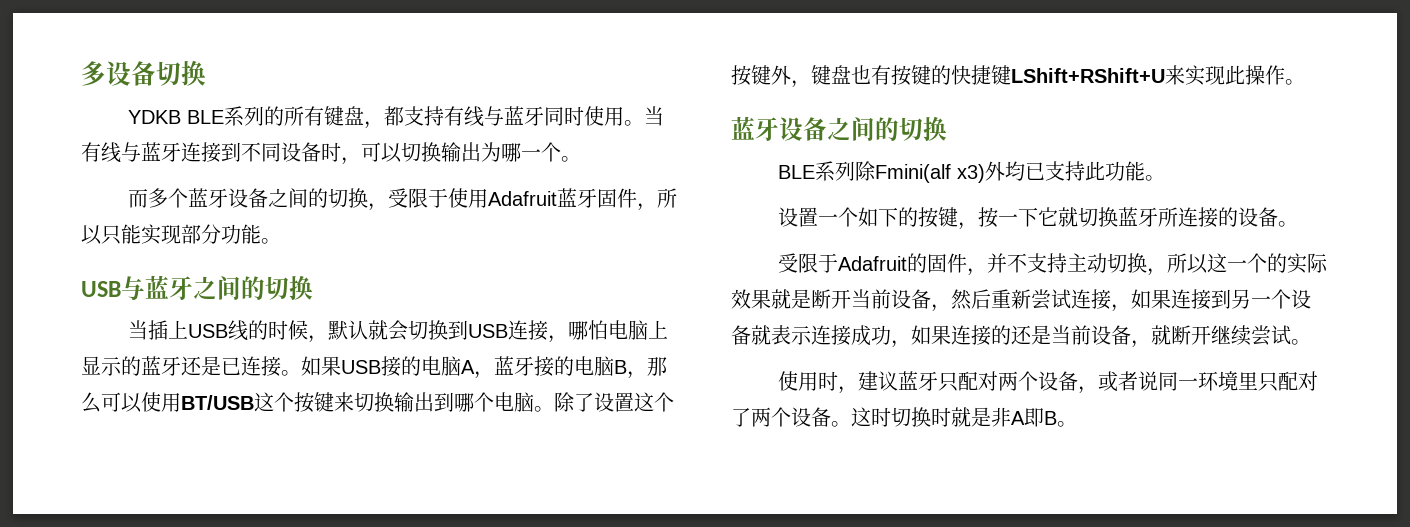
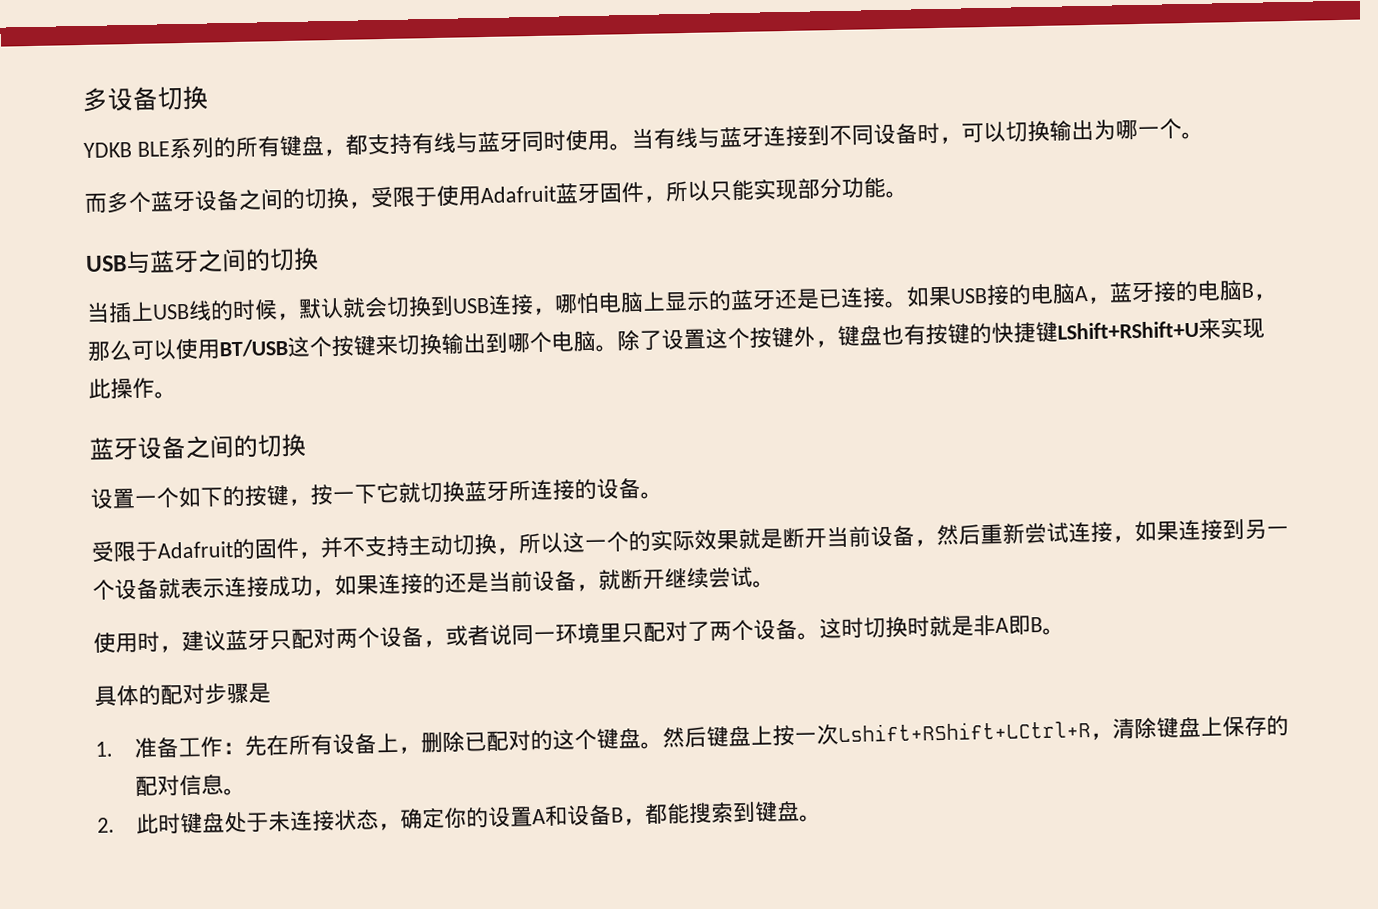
- BLE系列除Fmini(alf x3)外均已支持此功能。
+ 具体的配对步骤是
+ 1.准备工作：先在所有设备上，删除已配对的这个键盘。然后键盘上按一次Lshift+RShift+LCtrl+R，清除键盘上保存的配对信息。
+ 2.此时键盘处于未连接状态，确定你的设置A和设备B，都能搜索到键盘。

